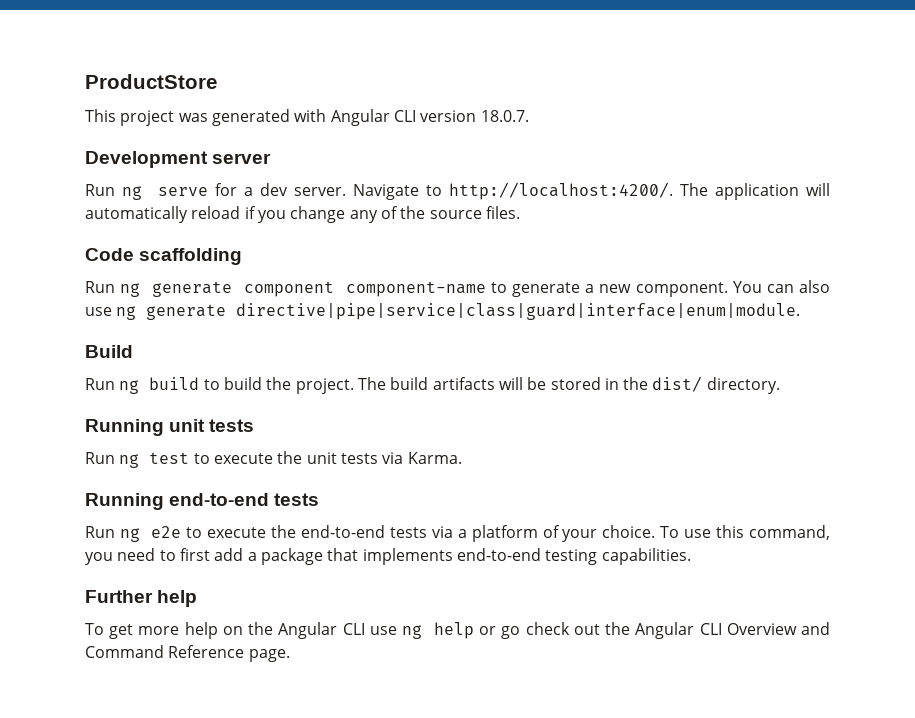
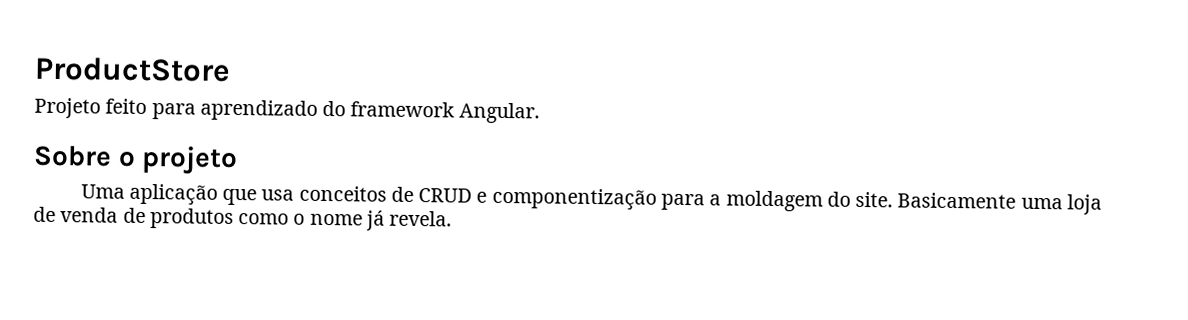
- This project was generated with Angular CLI version 18.0.7.
- Development server
- Run ng serve for a dev server. Navigate to http://localhost:4200/. The application will automatically reload if you change any of the source files.
- Code scaffolding
- Run ng generate component component-name to generate a new component. You can also use ng generate directive|pipe|service|class|guard|interface|enum|module.
- Build
- Run ng build to build the project. The build artifacts will be stored in the dist/ directory.
- Running unit tests
- Run ng test to execute the unit tests via Karma.
- Running end-to-end tests
- Run ng e2e to execute the end-to-end tests via a platform of your choice. To use this command, you need to first add a package that implements end-to-end testing capabilities.
- Further help
- To get more help on the Angular CLI use ng help or go check out the Angular CLI Overview and Command Reference page.
+ Projeto feito para aprendizado do framework Angular.
+ Sobre o projeto
+ Uma aplicação que usa conceitos de CRUD e componentização para a moldagem do site. Basicamente uma loja de venda de produtos como o nome já revela.

